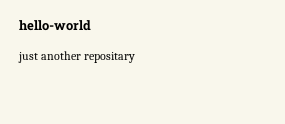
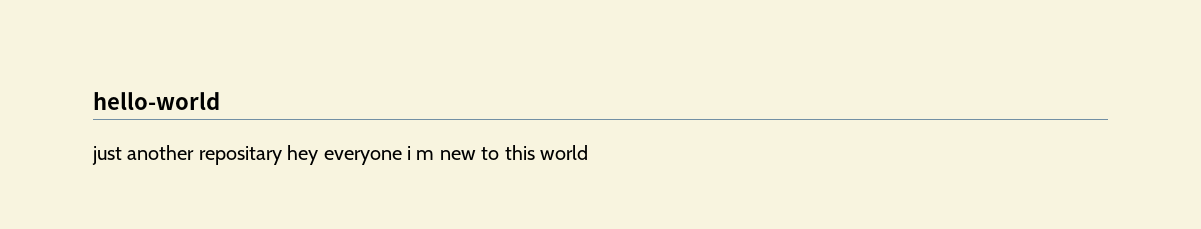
- just another repositary
+ just another repositary hey everyone i m new to this world

